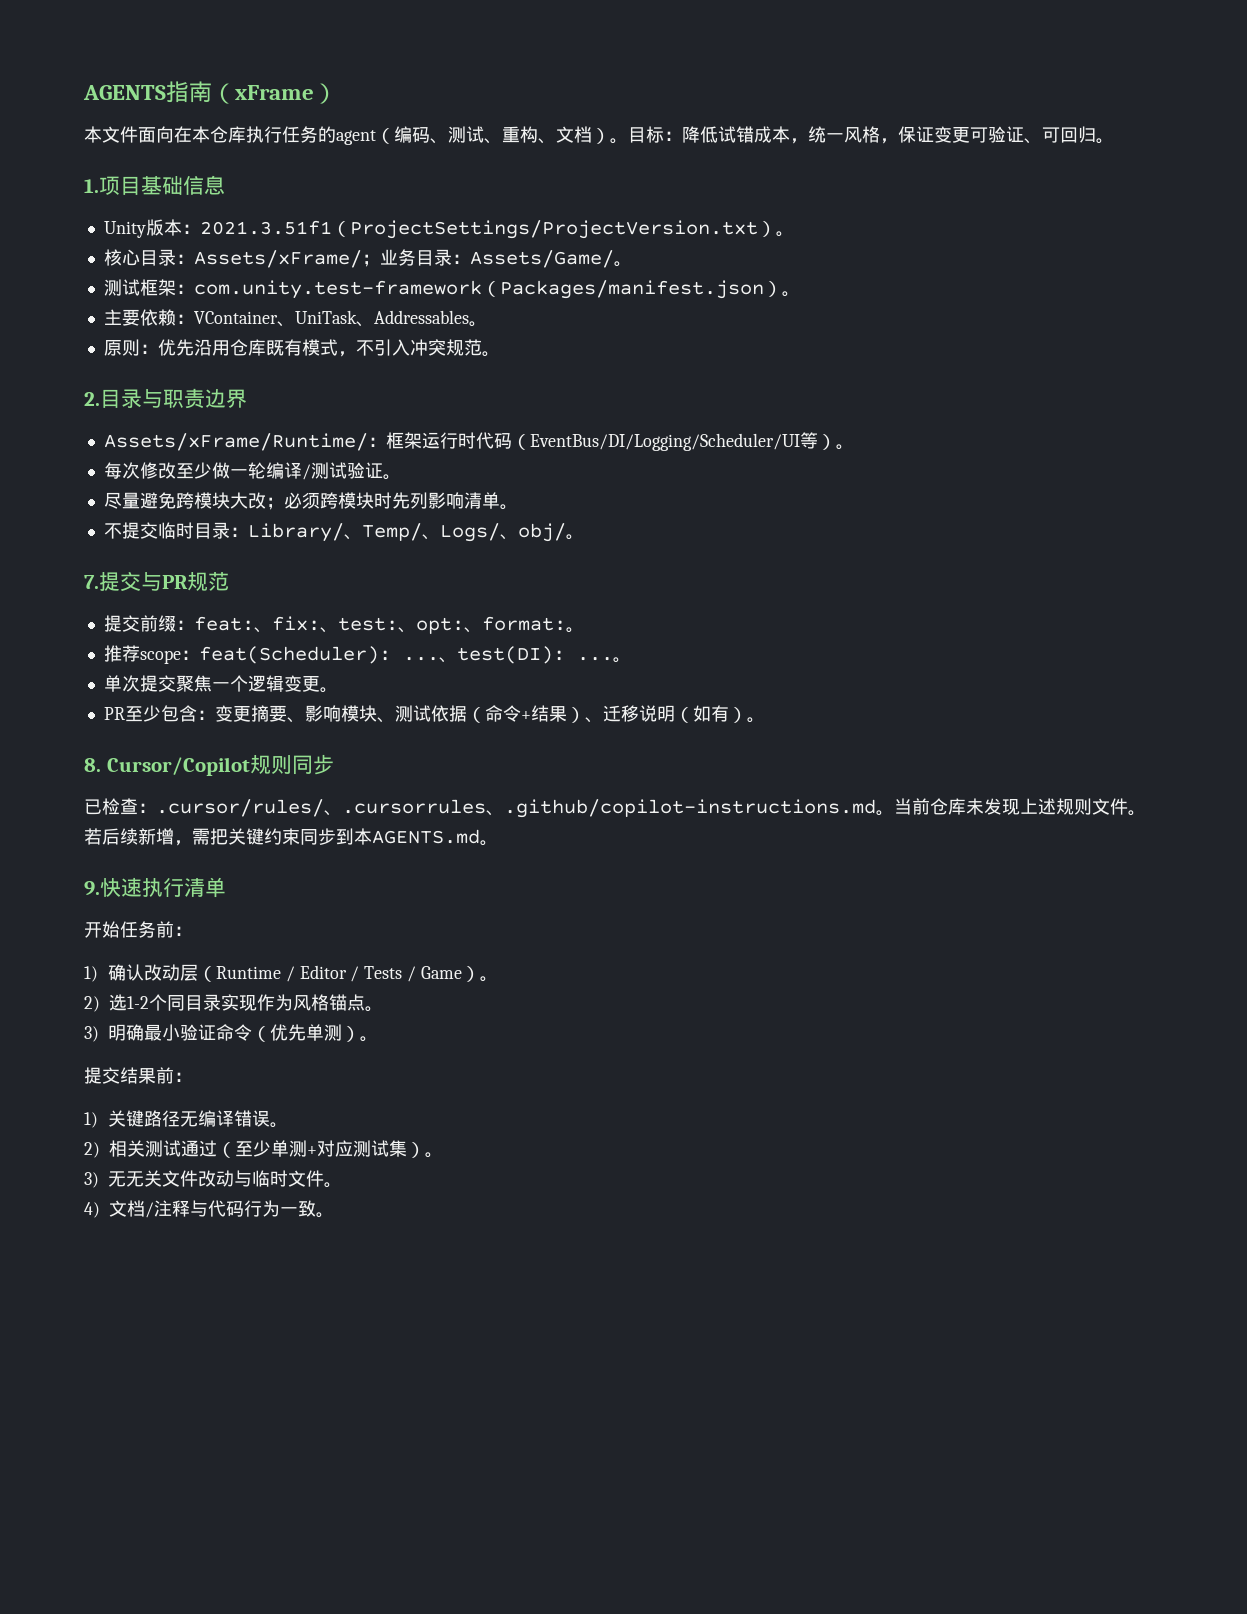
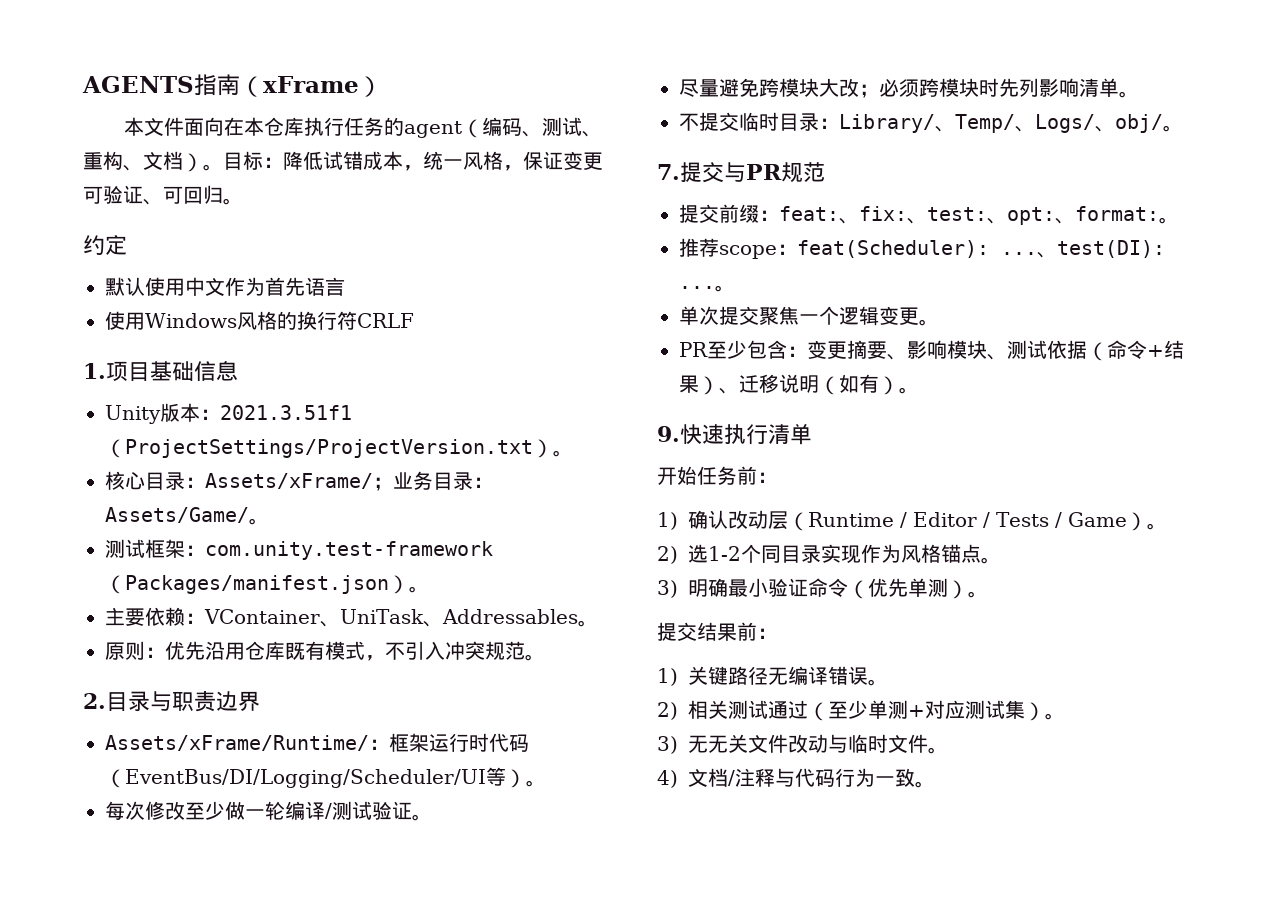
+ 约定
+ 默认使用中文作为首先语言
+ 使用Windows风格的换行符CRLF
- 8. Cursor/Copilot规则同步
- 已检查：.cursor/rules/、.cursorrules、.github/copilot-instructions.md。当前仓库未发现上述规则文件。若后续新增，需把关键约束同步到本AGENTS.md。

